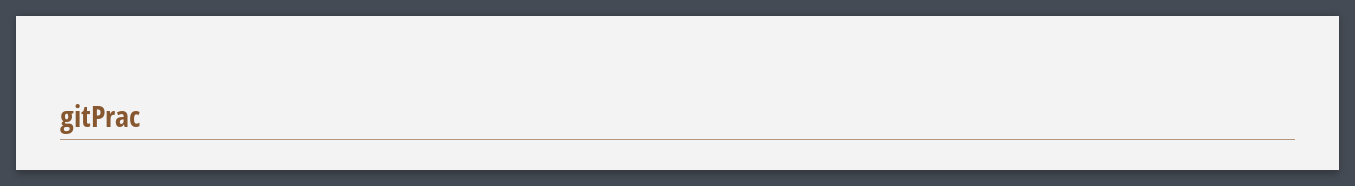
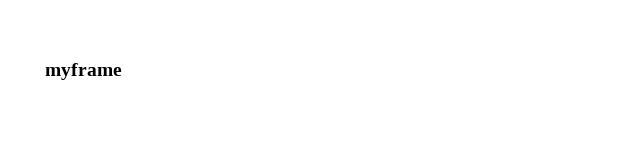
- gitPrac
+ myframe

